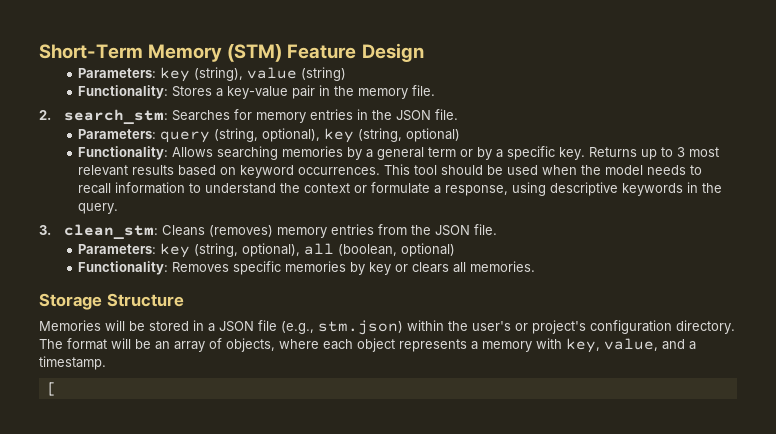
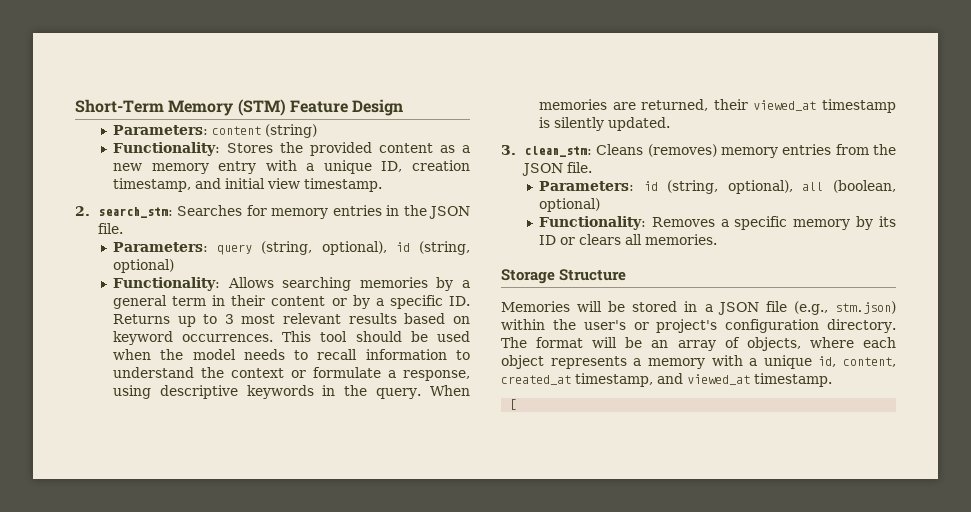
- Parameters: key (string), value (string)
+ Parameters: content (string)
- Functionality: Stores a key-value pair in the memory file.
+ Functionality: Stores the provided content as a new memory entry with a unique ID, creation timestamp, and initial view timestamp.
- Parameters: query (string, optional), key (string, optional)
+ Parameters: query (string, optional), id (string, optional)
- Functionality: Allows searching memories by a general term or by a specific key. Returns up to 3 most relevant results based on keyword occurrences.
+ Functionality: Allows searching memories by a general term in their content or by a specific ID. Returns up to 3 most relevant results based on keyword occurrences.
+ When memories are returned, their viewed_at timestamp is silently updated.
- Parameters: key (string, optional), all (boolean, optional)
+ Parameters: id (string, optional), all (boolean, optional)
- Functionality: Removes specific memories by key or clears all memories.
+ Functionality: Removes a specific memory by its ID or clears all memories.
- The format will be an array of objects, where each object represents a memory with key, value, and a timestamp.
+ The format will be an array of objects, where each object represents a memory with a unique id, content, created_at timestamp, and viewed_at timestamp.

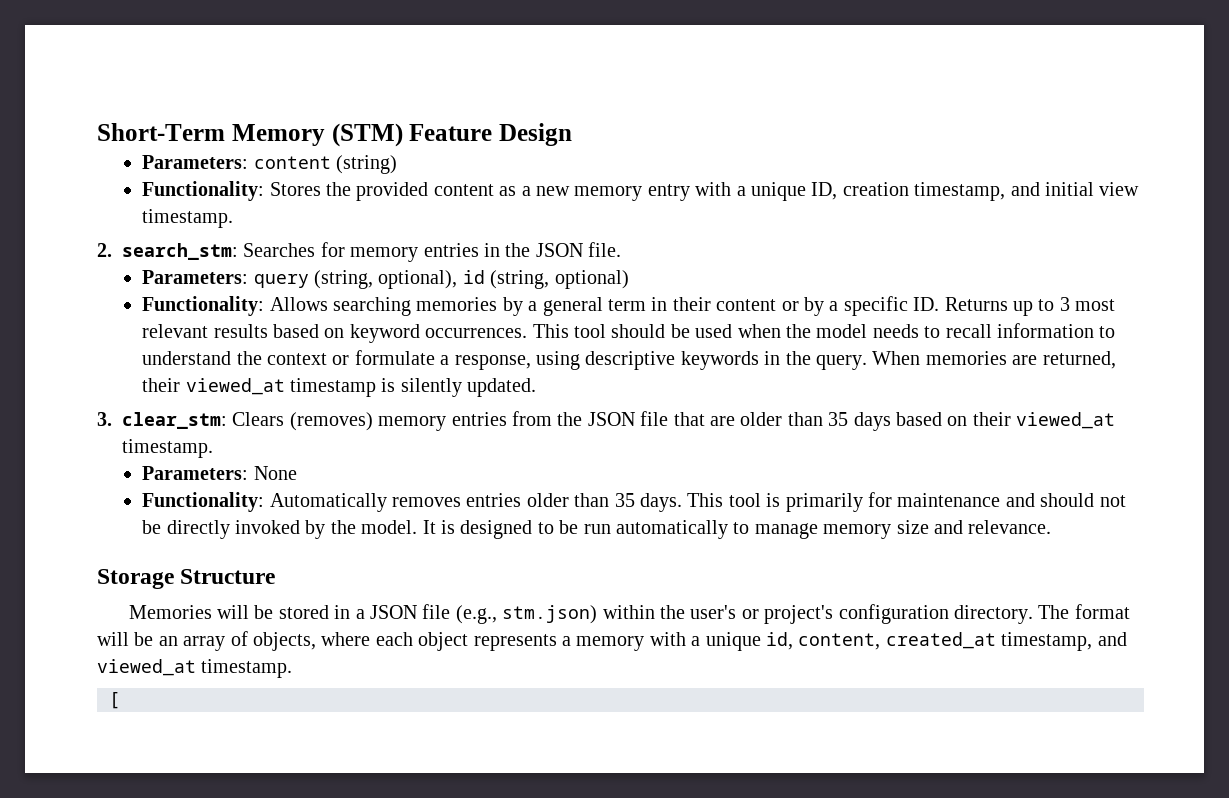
- 3. clean_stm: Cleans (removes) memory entries from the JSON file.
- Parameters: id (string, optional), all (boolean, optional)
- Functionality: Removes a specific memory by its ID or clears all memories.
+ 3. clear_stm: Clears (removes) memory entries from the JSON file that are older than 35 days based on their viewed_at timestamp.
+ Parameters: None
+ Functionality: Automatically removes entries older than 35 days. This tool is primarily for maintenance and should not be directly invoked by the model. It is designed to be run automatically to manage memory size and relevance.

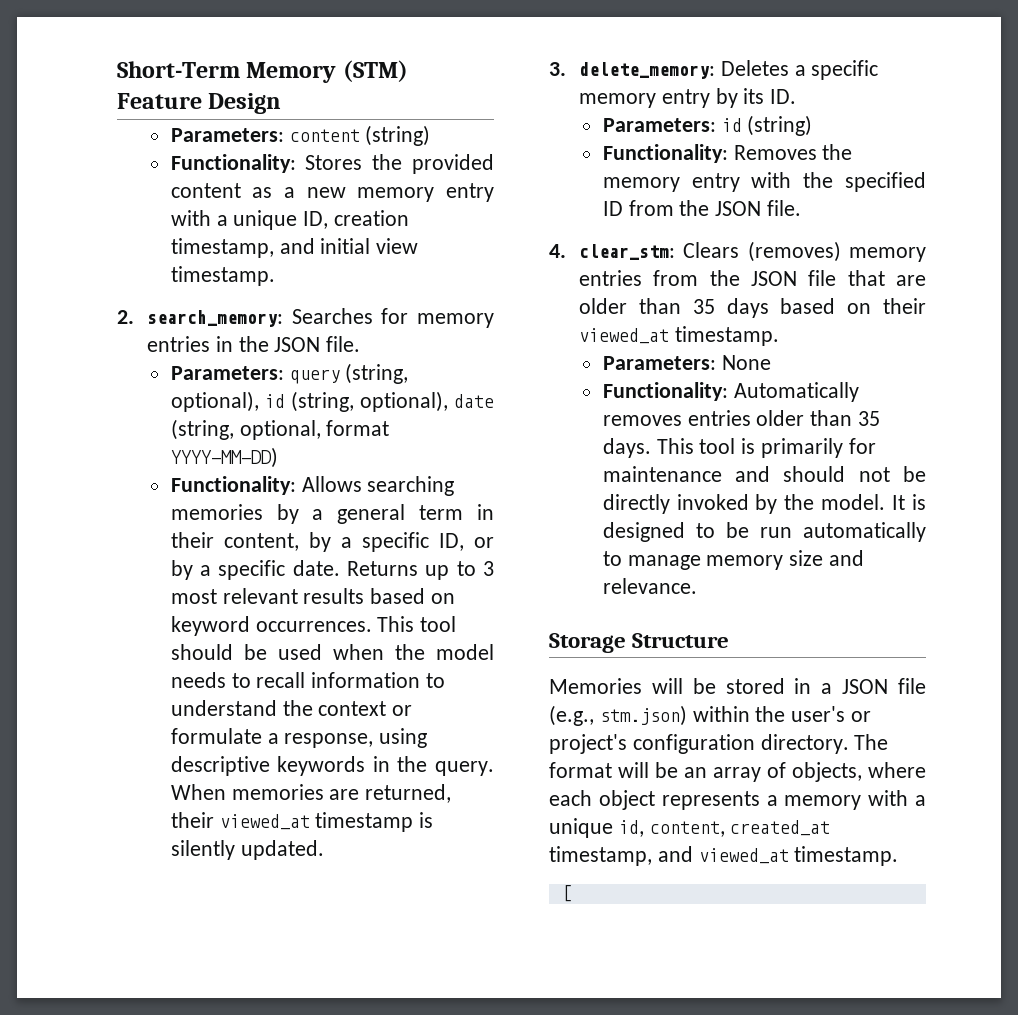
- 2. search_stm: Searches for memory entries in the JSON file.
+ 2. search_memory: Searches for memory entries in the JSON file.
- Parameters: query (string, optional), id (string, optional)
+ Parameters: query (string, optional), id (string, optional), date (string, optional, format YYYY-MM-DD)
- Functionality: Allows searching memories by a general term in their content or by a specific ID. Returns up to 3 most relevant results based on keyword occurrences.
+ Functionality: Allows searching memories by a general term in their content, by a specific ID, or by a specific date. Returns up to 3 most relevant results based on keyword occurrences.
- 3. clear_stm: Clears (removes) memory entries from the JSON file that are older than 35 days based on their viewed_at timestamp.
+ 3. delete_memory: Deletes a specific memory entry by its ID.
+ Parameters: id (string)
+ Functionality: Removes the memory entry with the specified ID from the JSON file.
+ 4. clear_stm: Clears (removes) memory entries from the JSON file that are older than 35 days based on their viewed_at timestamp.

